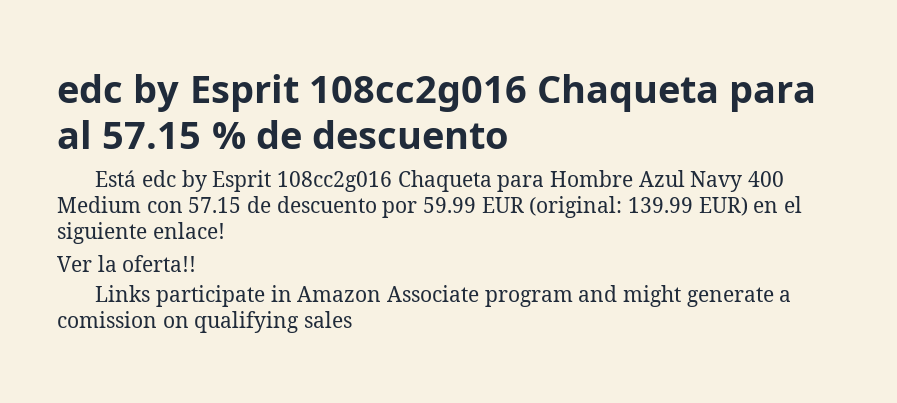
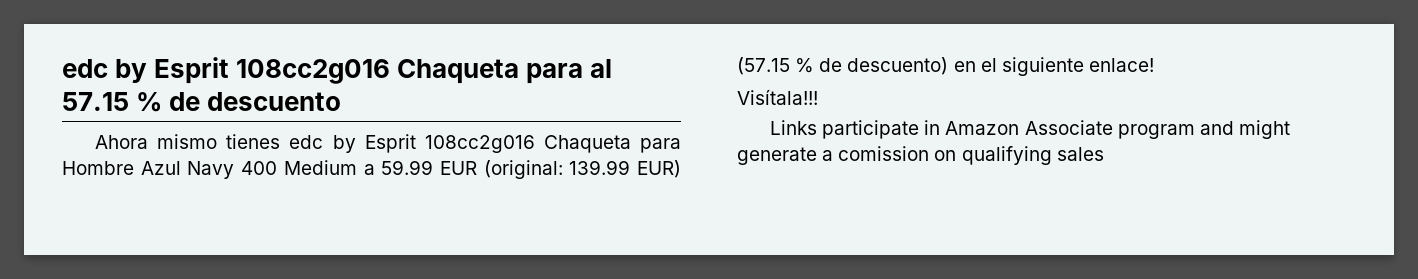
- Está edc by Esprit 108cc2g016 Chaqueta para Hombre Azul Navy 400 Medium con 57.15 de descuento por 59.99 EUR (original: 139.99 EUR) en el siguiente enlace!
+ Ahora mismo tienes edc by Esprit 108cc2g016 Chaqueta para Hombre Azul Navy 400 Medium a 59.99 EUR (original: 139.99 EUR) (57.15 % de descuento) en el siguiente enlace!
- Ver la oferta!!
+ Visítala!!!

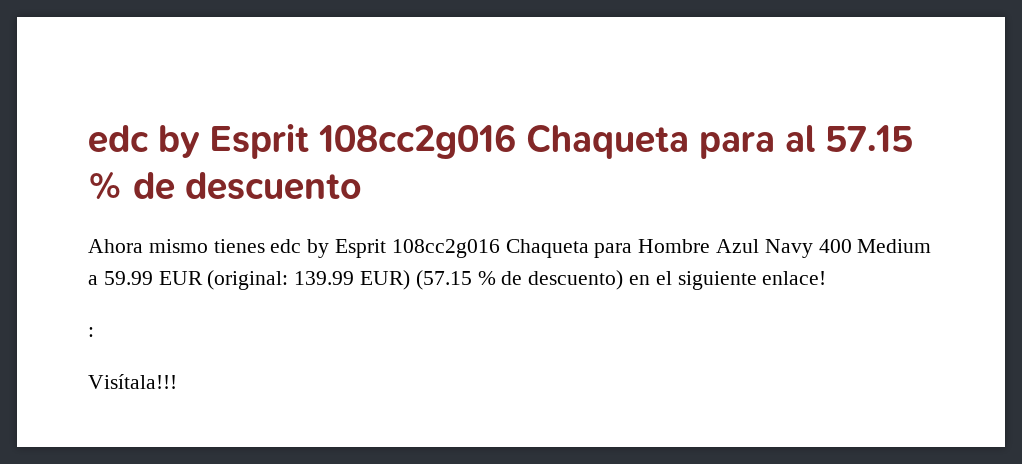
+ :
- Links participate in Amazon Associate program and might generate a comission on qualifying sales

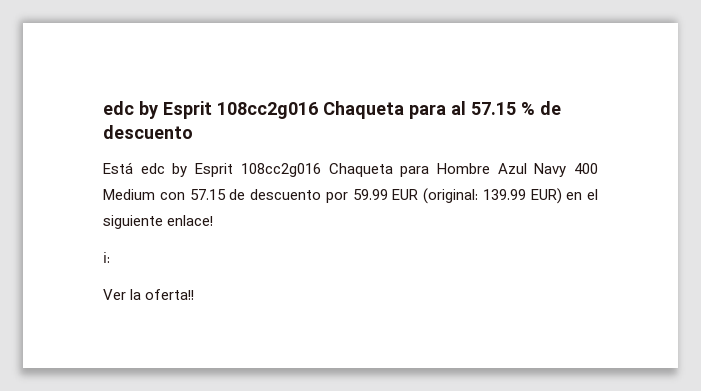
- Ahora mismo tienes edc by Esprit 108cc2g016 Chaqueta para Hombre Azul Navy 400 Medium a 59.99 EUR (original: 139.99 EUR) (57.15 % de descuento) en el siguiente enlace!
+ Está edc by Esprit 108cc2g016 Chaqueta para Hombre Azul Navy 400 Medium con 57.15 de descuento por 59.99 EUR (original: 139.99 EUR) en el siguiente enlace!
- :
- Visítala!!!
+ ℹ:
+ Ver la oferta!!

